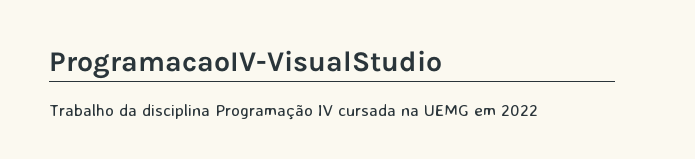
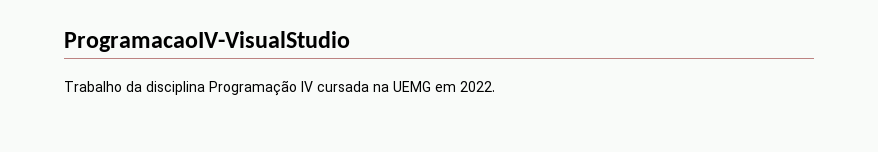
- Trabalho da disciplina Programação IV cursada na UEMG em 2022
+ Trabalho da disciplina Programação IV cursada na UEMG em 2022.

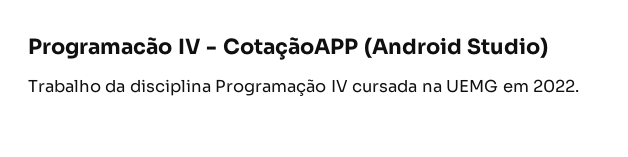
- ProgramacaoIV-VisualStudio
+ Programacão IV - CotaçãoAPP (Android Studio)

